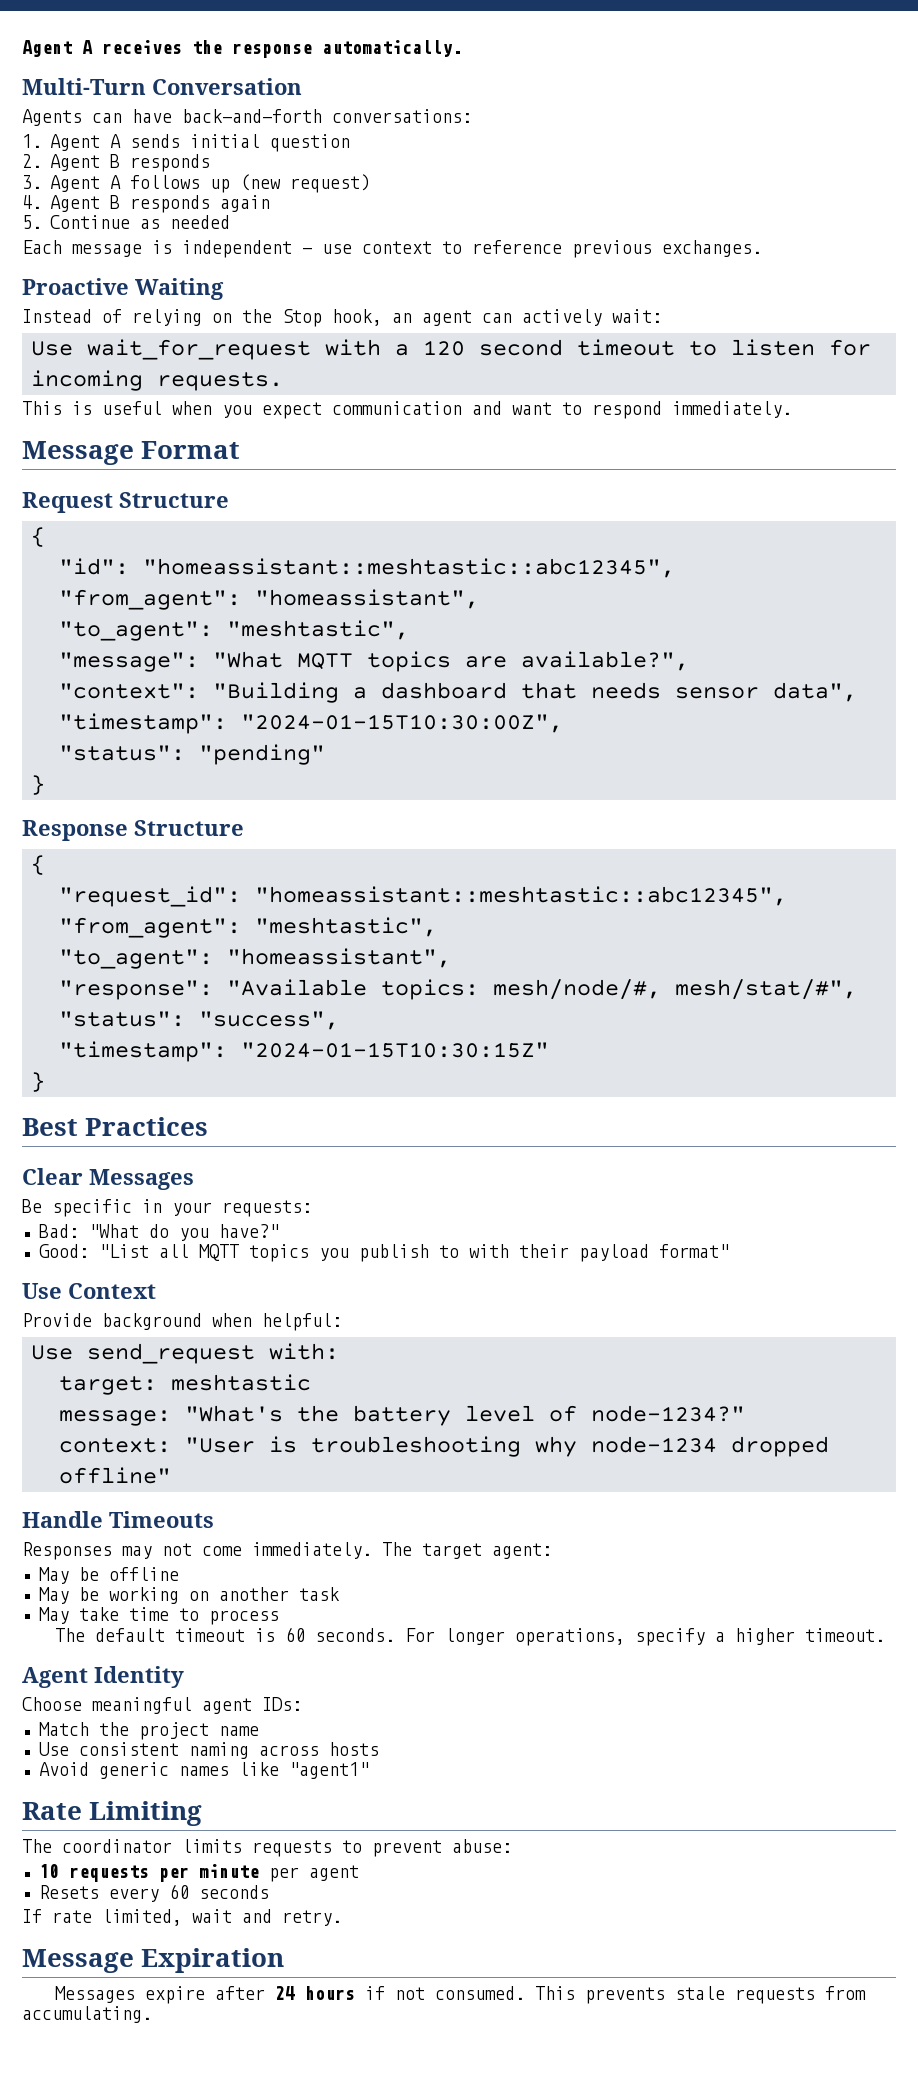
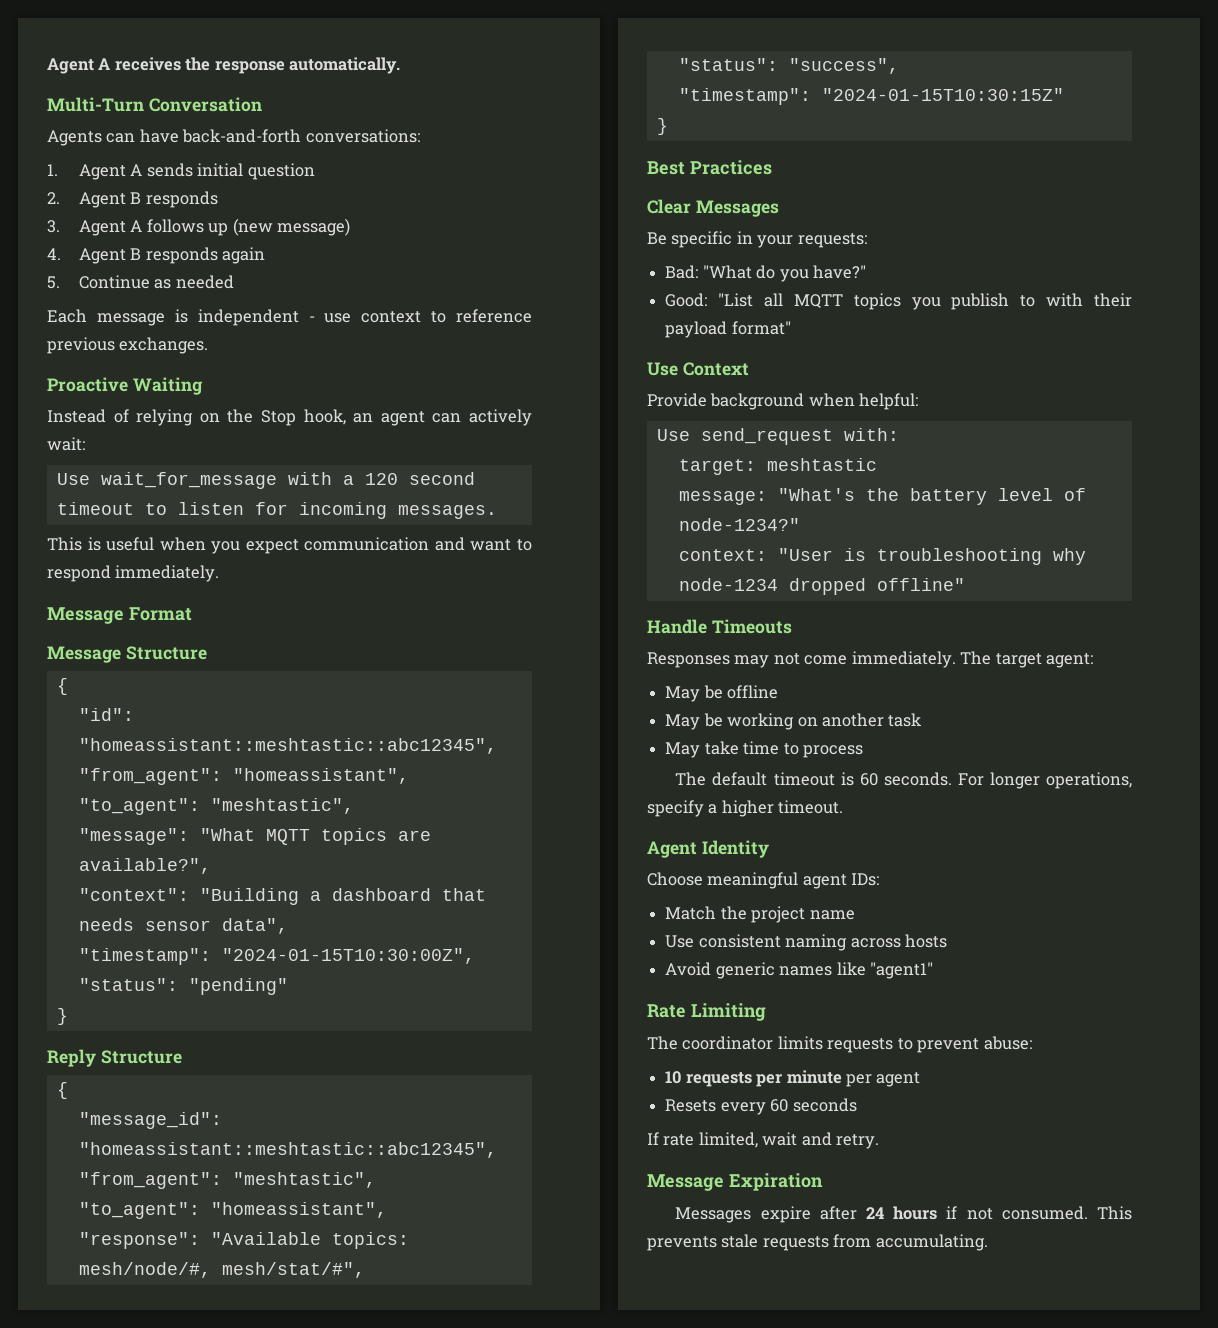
- 3. Agent A follows up (new request)
+ 3. Agent A follows up (new message)
- Use wait_for_request with a 120 second timeout to listen for incoming requests.
+ Use wait_for_message with a 120 second timeout to listen for incoming messages.
- Request Structure
+ Message Structure
- Response Structure
+ Reply Structure
  {
- "request_id": "homeassistant::meshtastic::abc12345",
+ "message_id": "homeassistant::meshtastic::abc12345",

